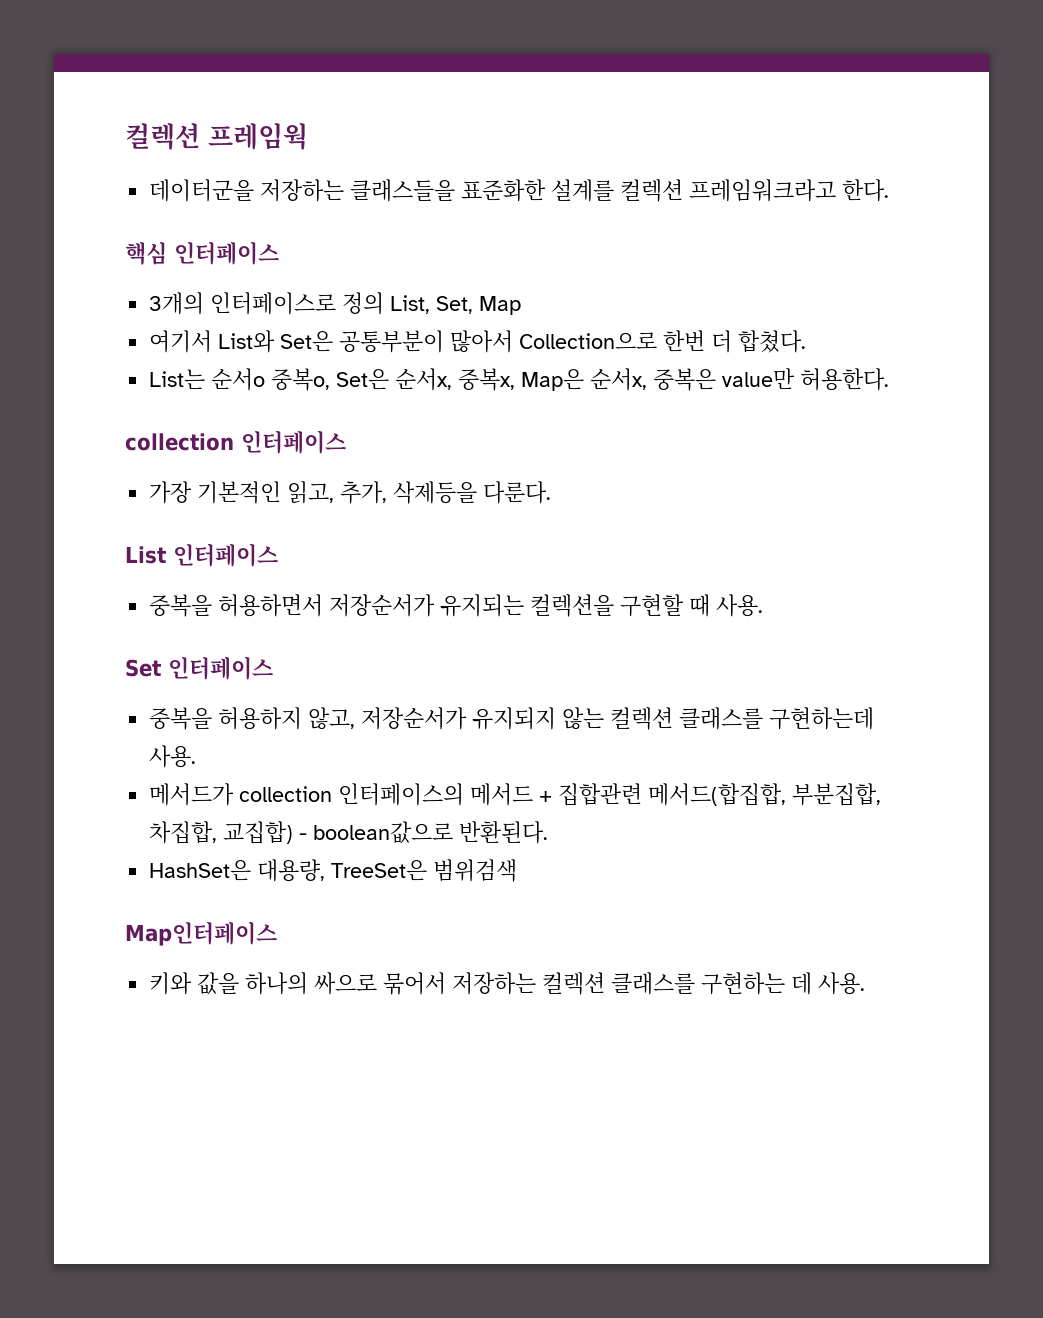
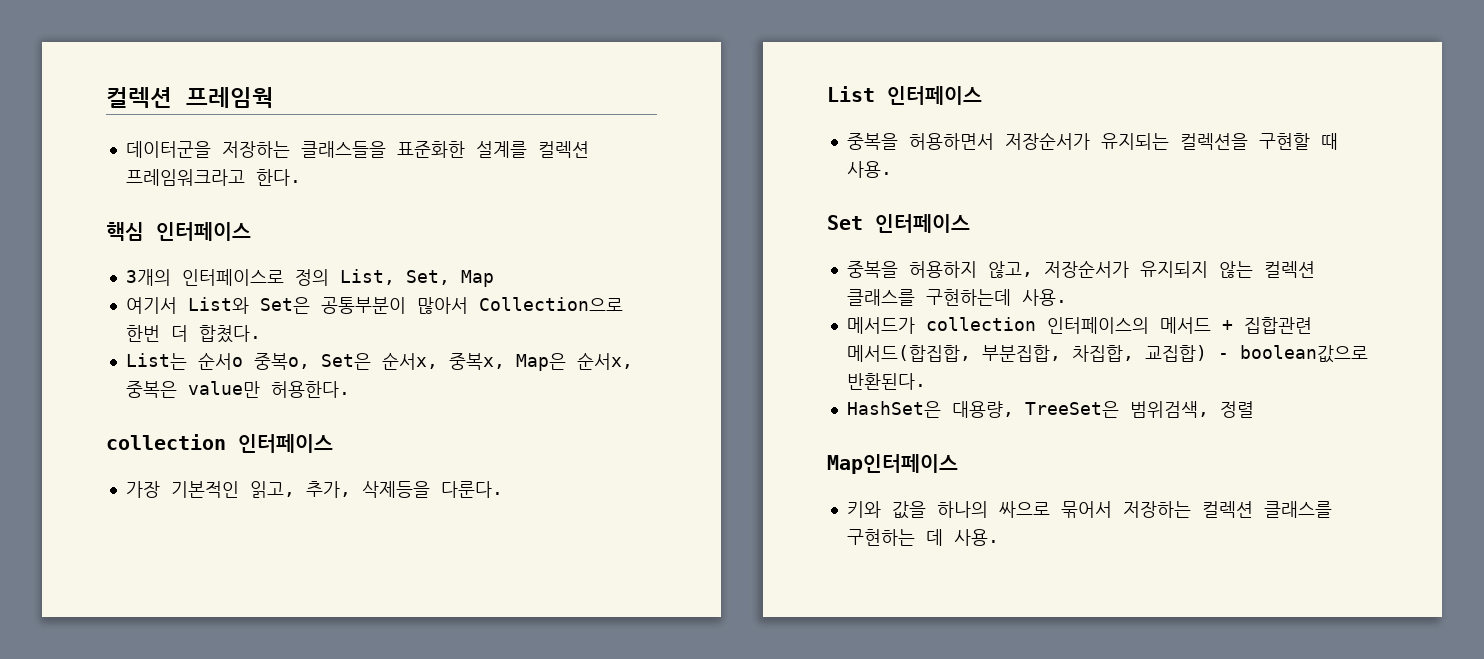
- HashSet은 대용량, TreeSet은 범위검색
+ HashSet은 대용량, TreeSet은 범위검색, 정렬

